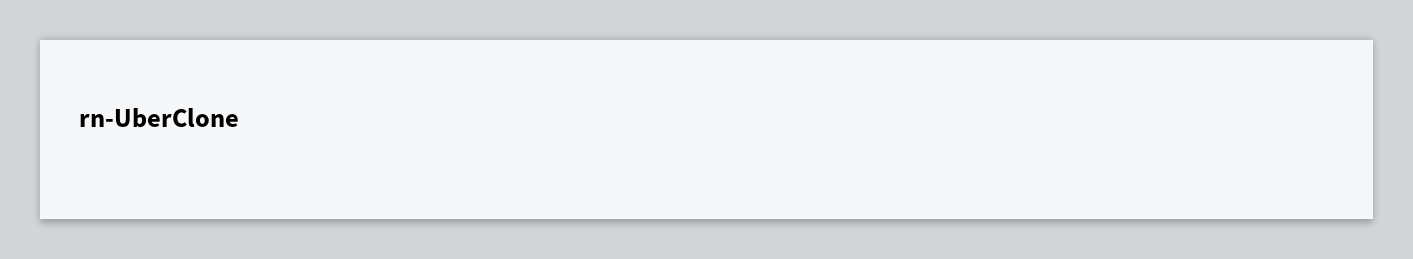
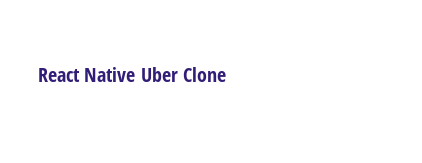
- rn-UberClone
+ React Native Uber Clone

